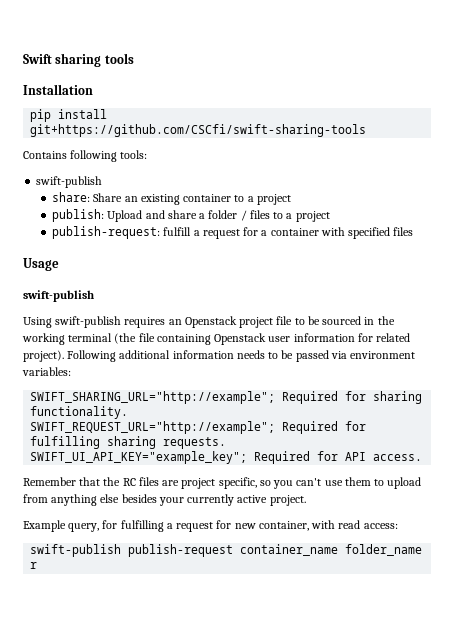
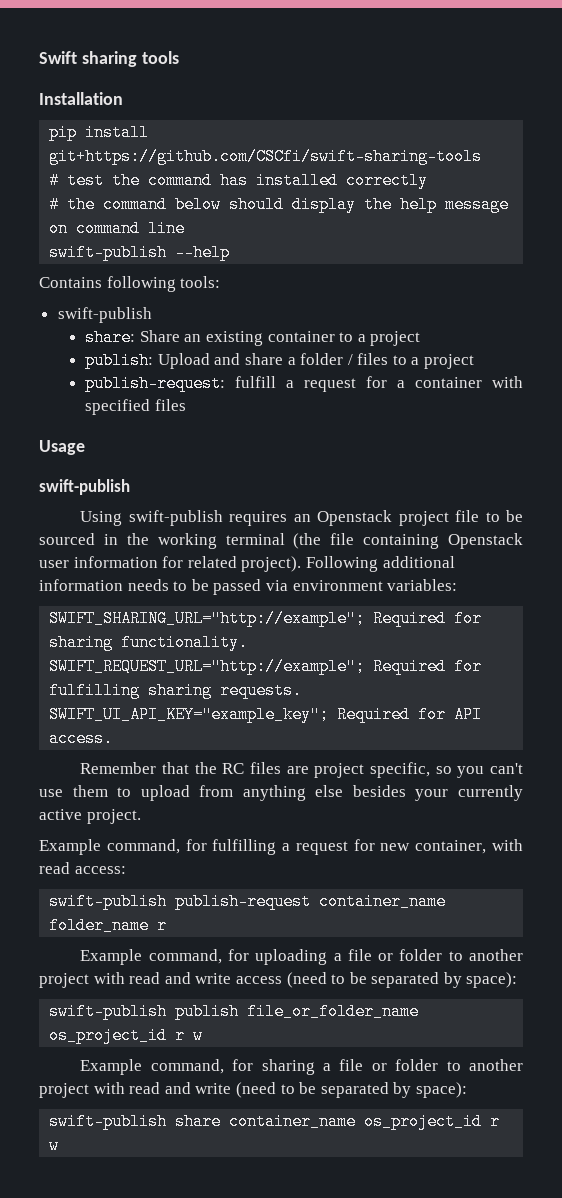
+ # test the command has installed correctly
+ # the command below should display the help message on command line
+ swift-publish --help
- Example query, for fulfilling a request for new container, with read access:
+ Example command, for fulfilling a request for new container, with read access:
+ Example command, for uploading a file or folder to another project with read and write access (need to be separated by space):
+ swift-publish publish file_or_folder_name os_project_id r w
+ Example command, for sharing a file or folder to another project with read and write (need to be separated by space):
+ swift-publish share container_name os_project_id r w

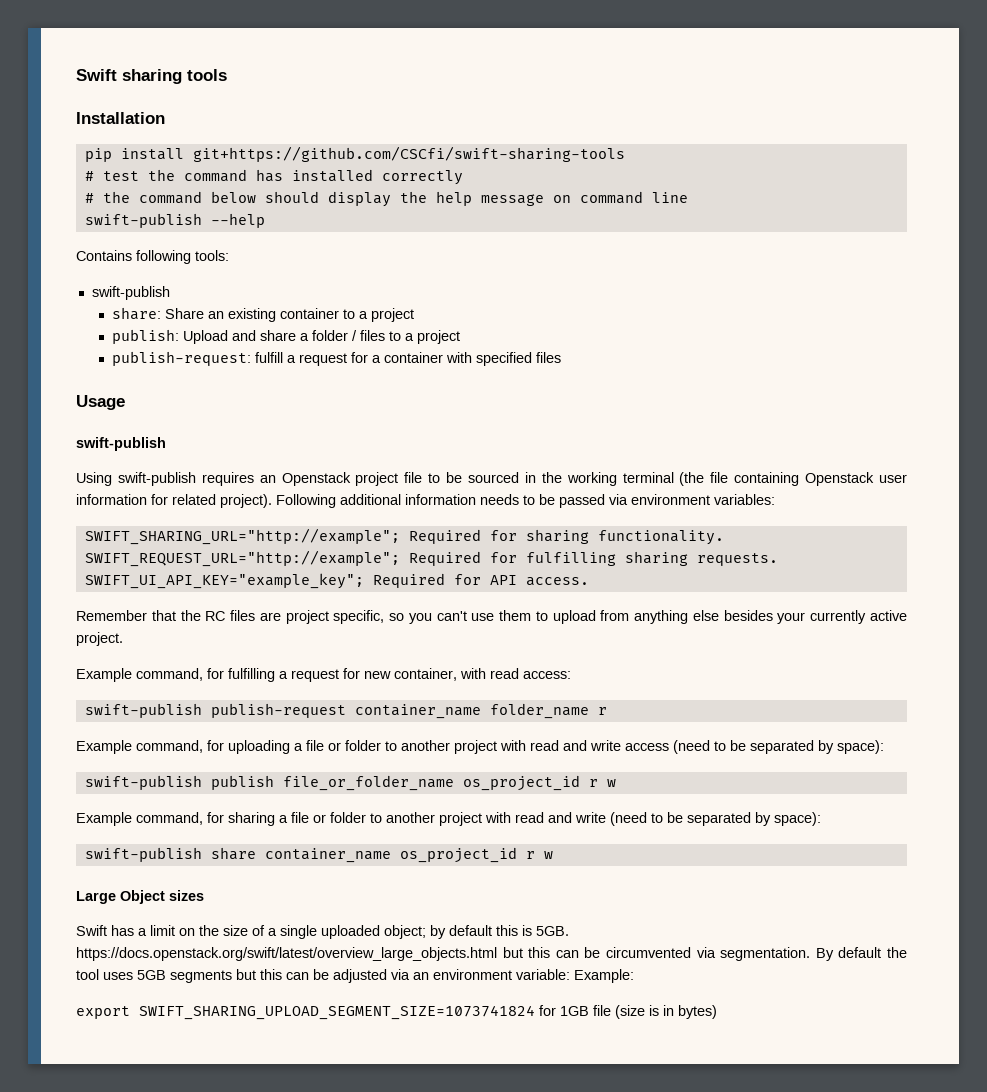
+ Large Object sizes
+ Swift has a limit on the size of a single uploaded object; by default this is 5GB. https://docs.openstack.org/swift/latest/overview_large_objects.html but this can be circumvented via segmentation. By default the tool uses 5GB segments but this can be adjusted via an environment variable: Example:
+ export SWIFT_SHARING_UPLOAD_SEGMENT_SIZE=1073741824 for 1GB file (size is in bytes)

